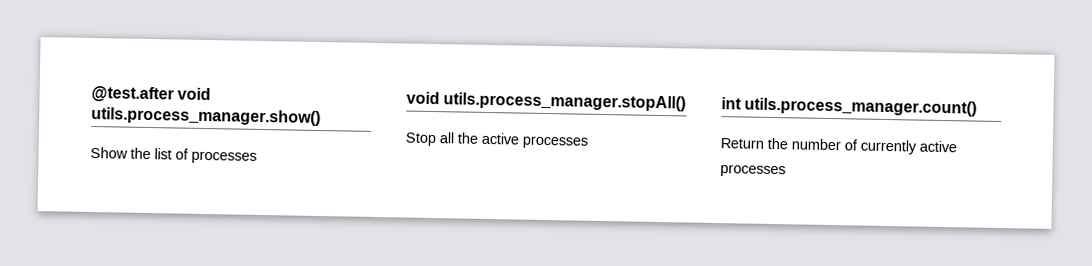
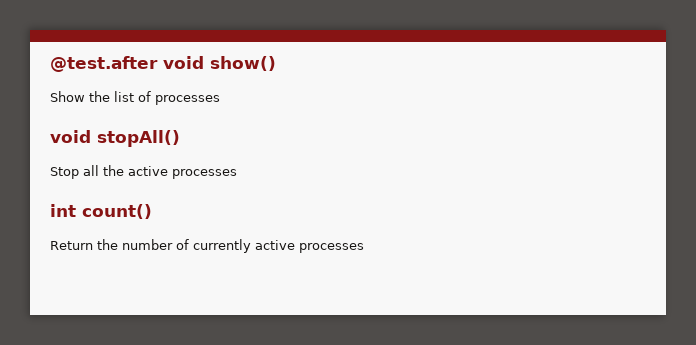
- @test.after void utils.process_manager.show()
+ @test.after void show()
- void utils.process_manager.stopAll()
+ void stopAll()
- int utils.process_manager.count()
+ int count()

